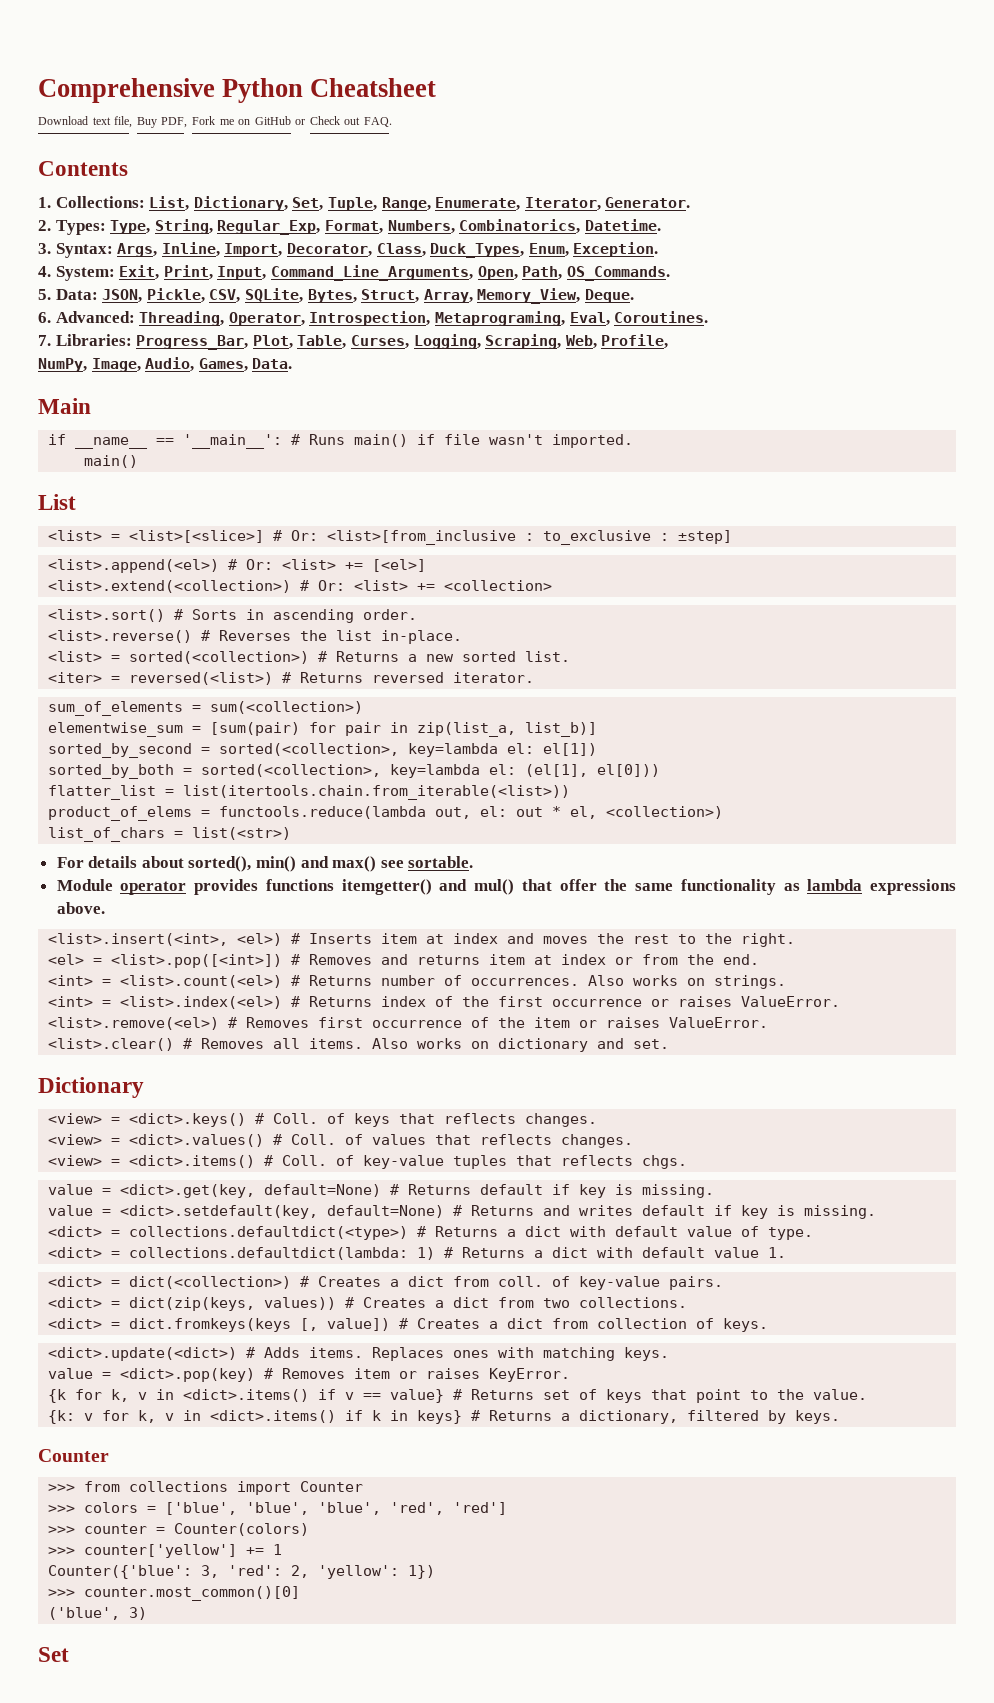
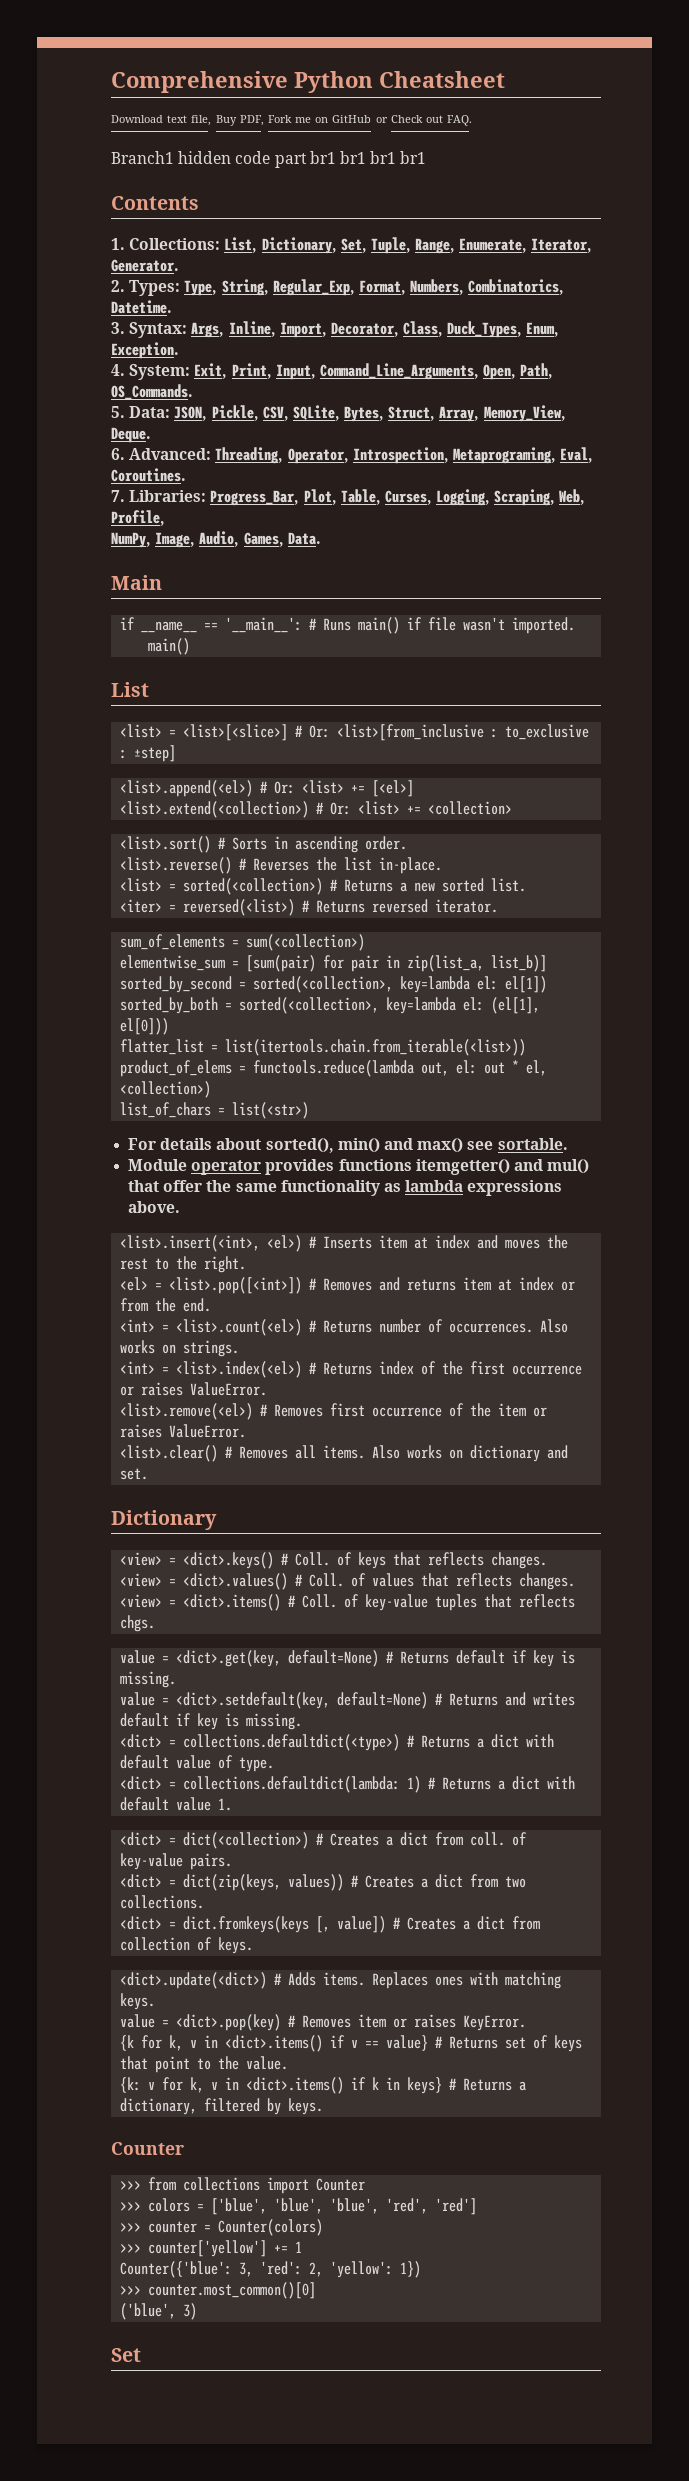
+ Branch1 hidden code part br1 br1 br1 br1

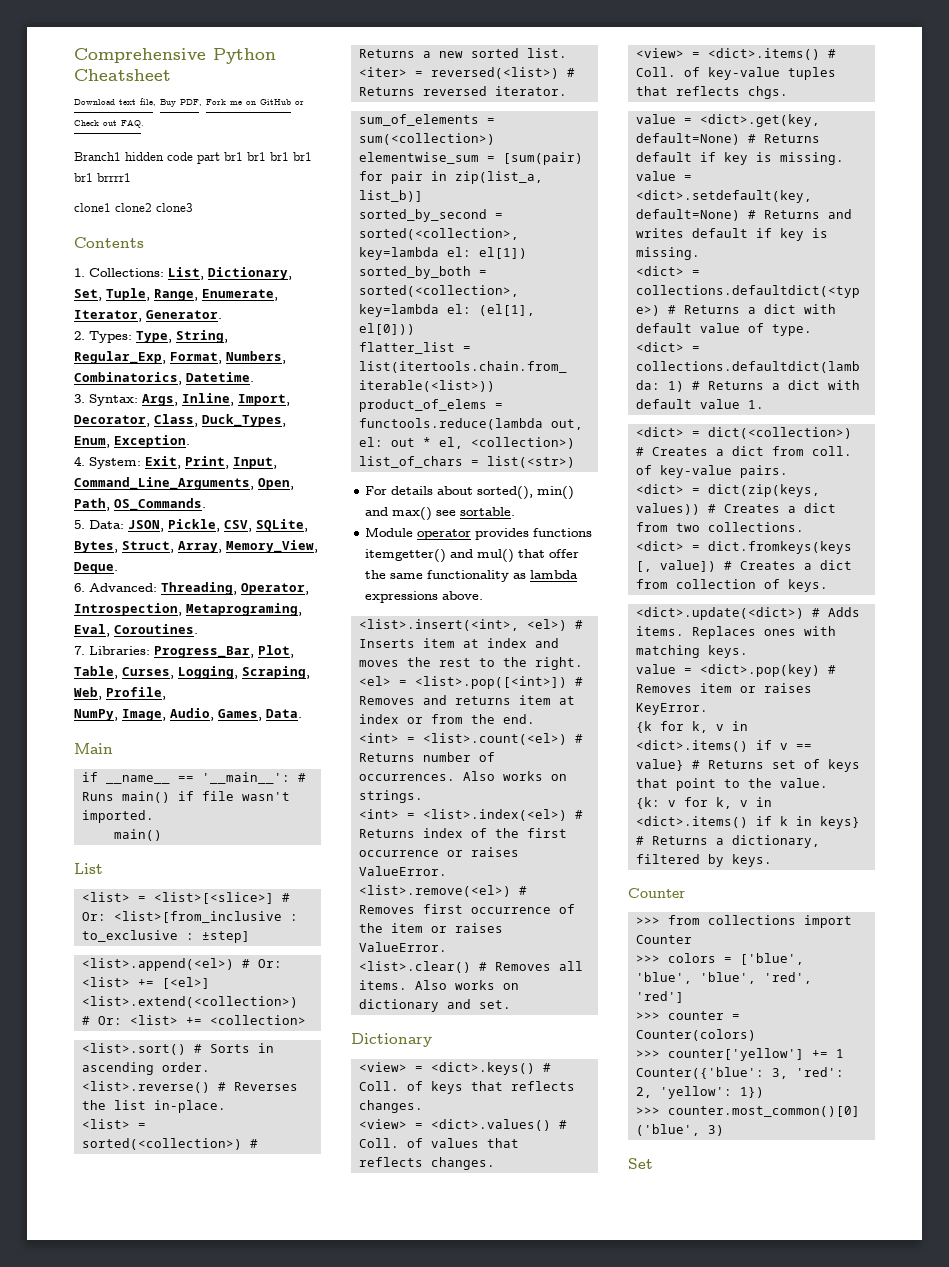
- Branch1 hidden code part br1 br1 br1 br1
+ Branch1 hidden code part br1 br1 br1 br1 br1 brrrr1
+ clone1 clone2 clone3

